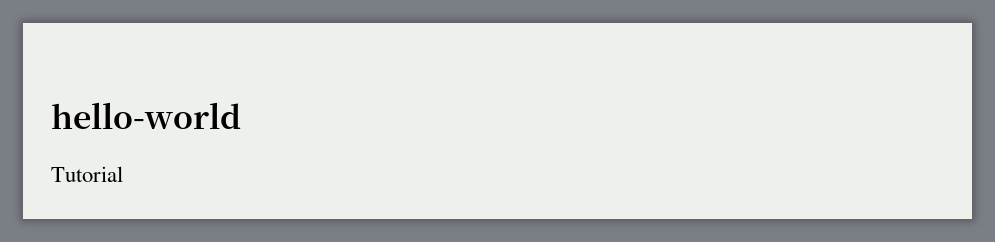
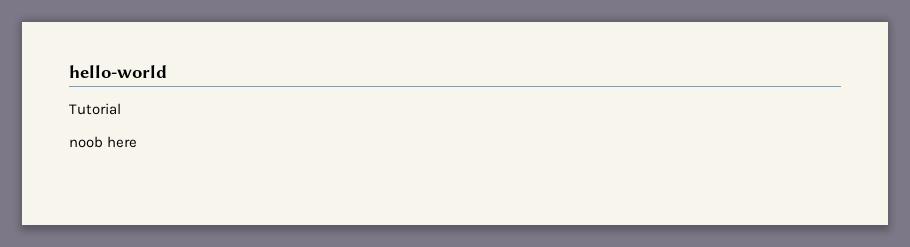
+ noob here

